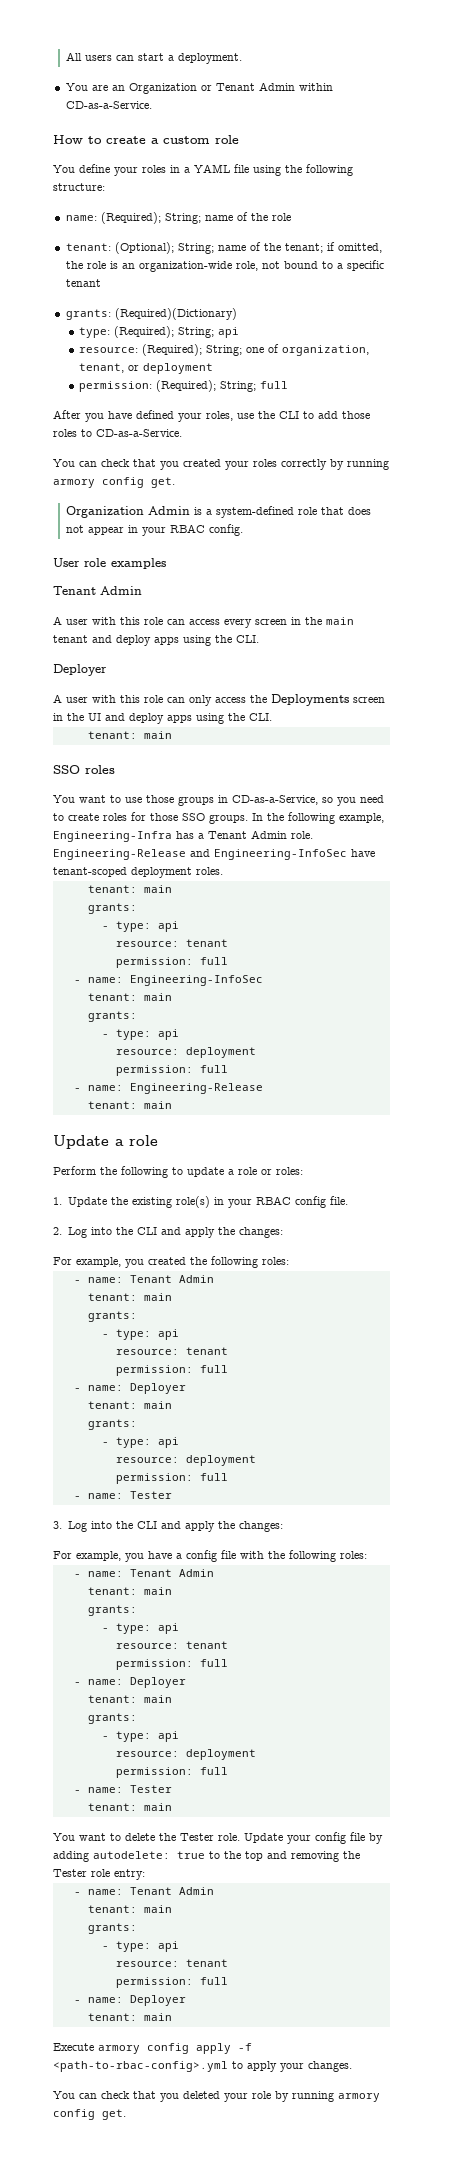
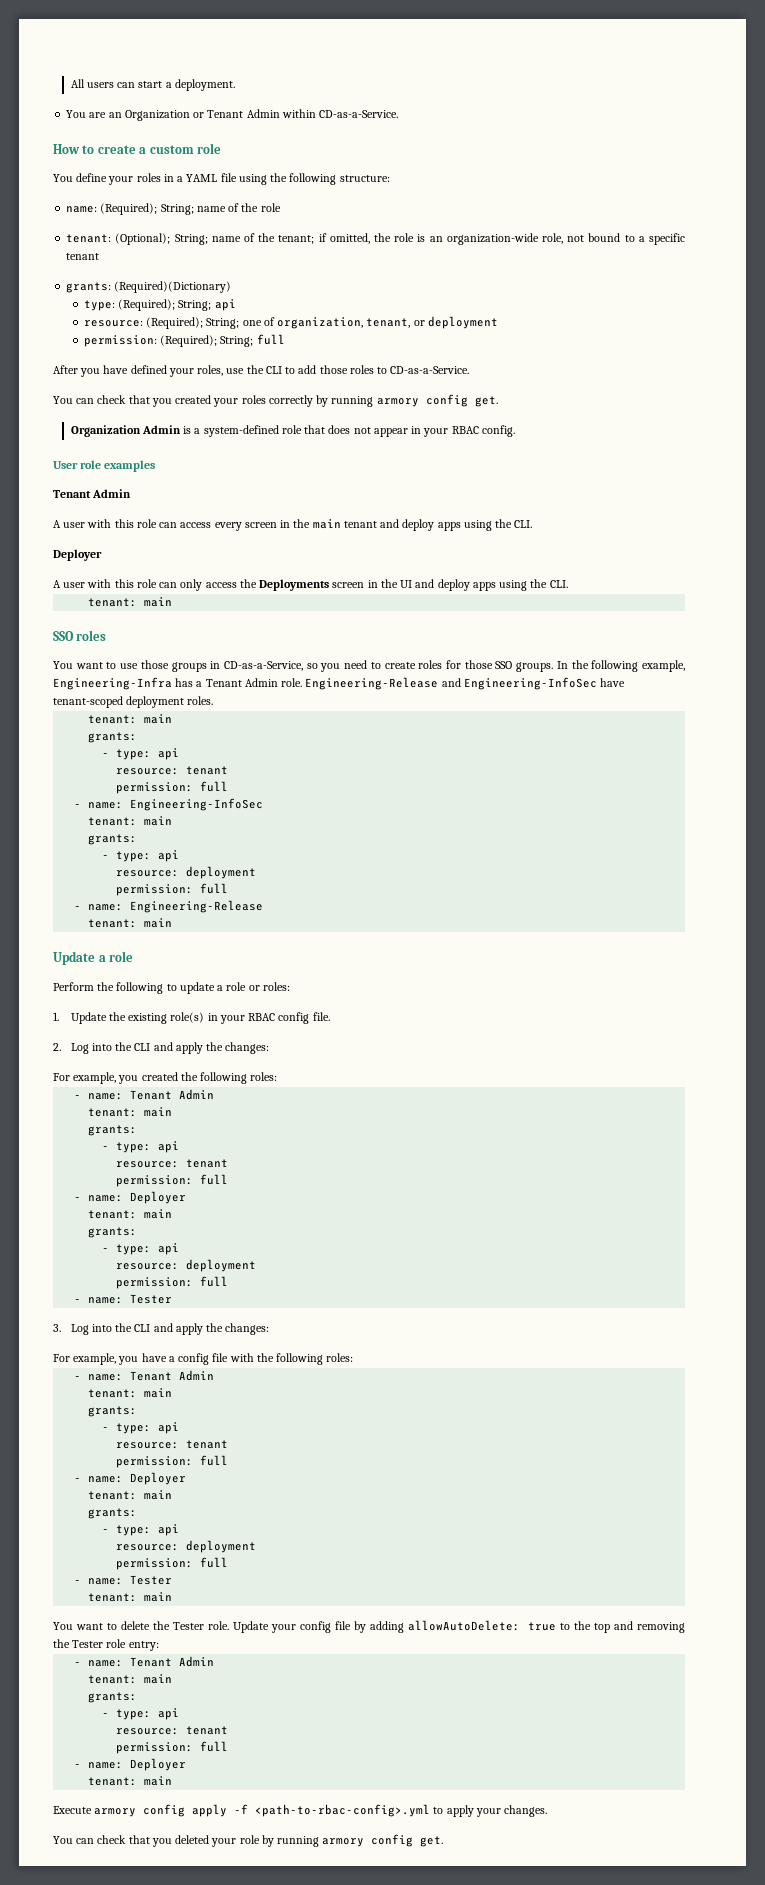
- Update your config file by adding autodelete: true to the top and removing the Tester role entry:
+ Update your config file by adding allowAutoDelete: true to the top and removing the Tester role entry:

